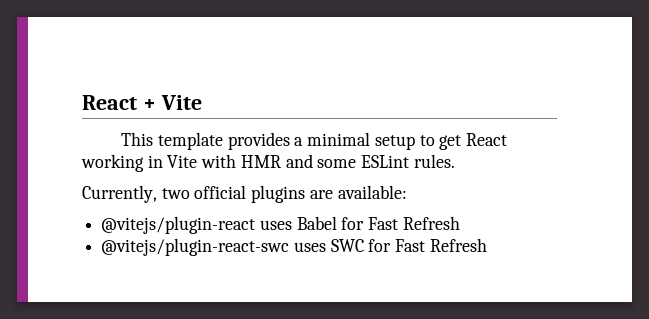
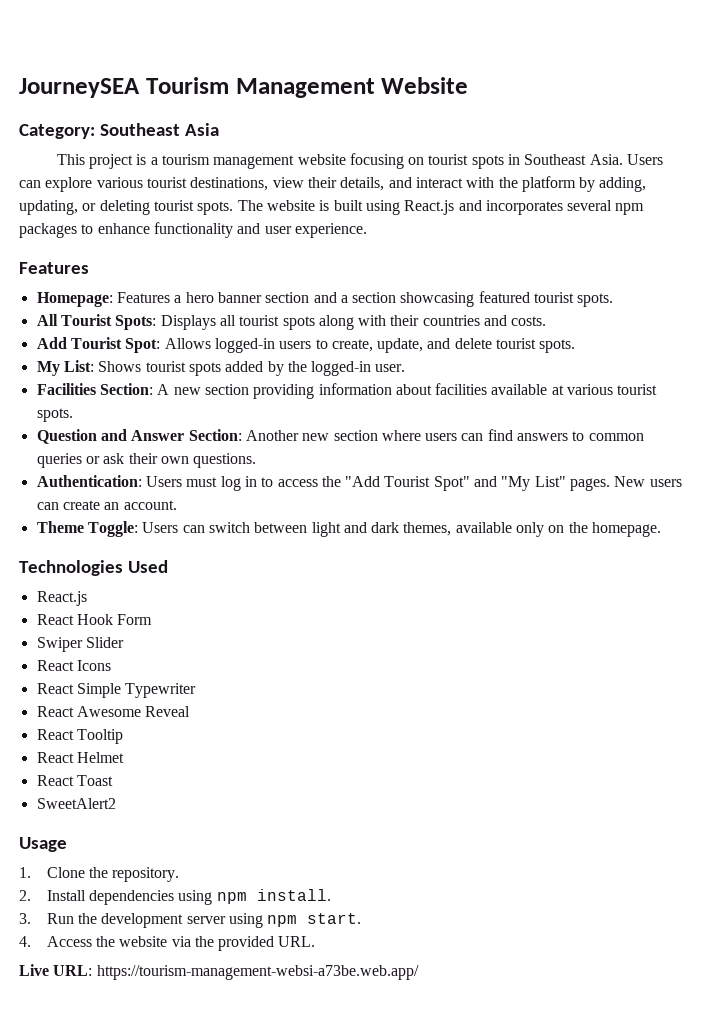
- React + Vite
- This template provides a minimal setup to get React working in Vite with HMR and some ESLint rules.
- Currently, two official plugins are available:
- @vitejs/plugin-react uses Babel for Fast Refresh
- @vitejs/plugin-react-swc uses SWC for Fast Refresh
+ JourneySEA Tourism Management Website
+ Category: Southeast Asia
+ This project is a tourism management website focusing on tourist spots in Southeast Asia. Users can explore various tourist destinations, view their details, and interact with the platform by adding, updating, or deleting tourist spots. The website is built using React.js and incorporates several npm packages to enhance functionality and user experience.
+ Features
+ Homepage: Features a hero banner section and a section showcasing featured tourist spots.
+ All Tourist Spots: Displays all tourist spots along with their countries and costs.
+ Add Tourist Spot: Allows logged-in users to create, update, and delete tourist spots.
+ My List: Shows tourist spots added by the logged-in user.
+ Facilities Section: A new section providing information about facilities available at various tourist spots.
+ Question and Answer Section: Another new section where users can find answers to common queries or ask their own questions.
+ Authentication: Users must log in to access the "Add Tourist Spot" and "My List" pages. New users can create an account.
+ Theme Toggle: Users can switch between light and dark themes, available only on the homepage.
+ Technologies Used
+ React.js
+ React Hook Form
+ Swiper Slider
+ React Icons
+ React Simple Typewriter
+ React Awesome Reveal
+ React Tooltip
+ React Helmet
+ React Toast
+ SweetAlert2
+ Usage
+ 1. Clone the repository.
+ 2. Install dependencies using npm install.
+ 3. Run the development server using npm start.
+ 4. Access the website via the provided URL.
+ Live URL: https://tourism-management-websi-a73be.web.app/

